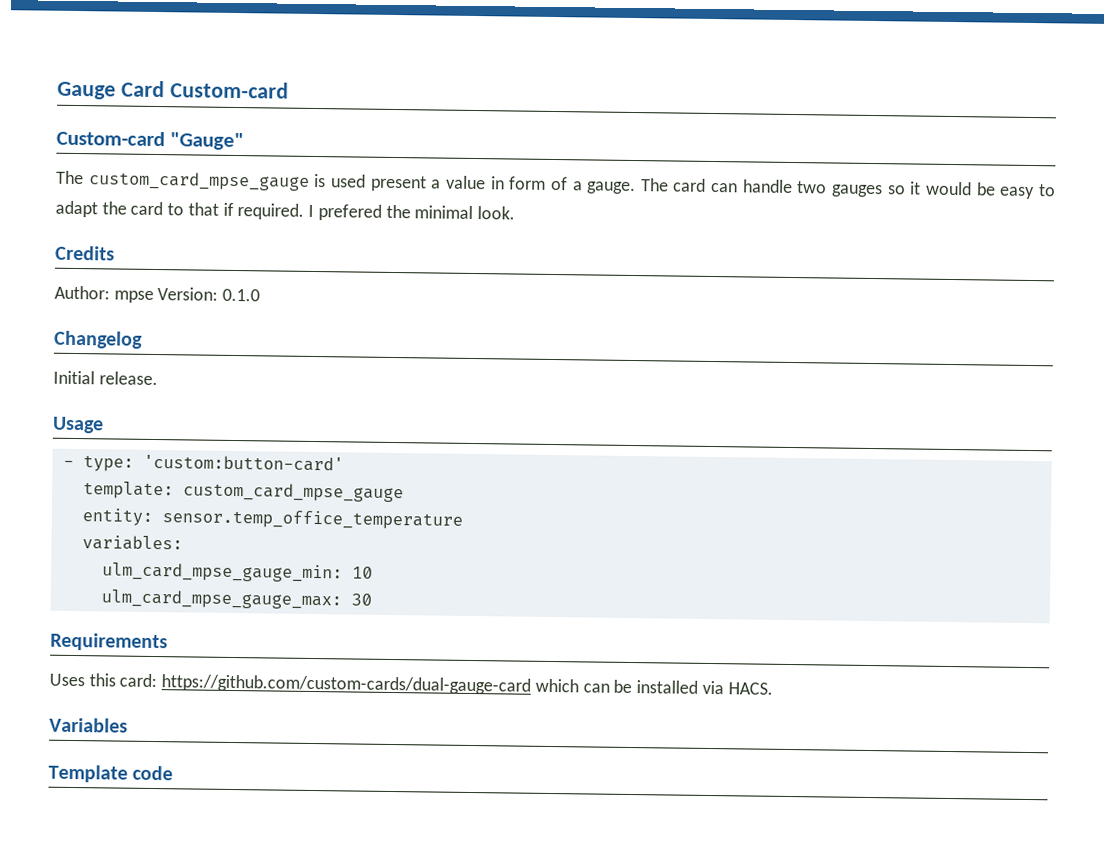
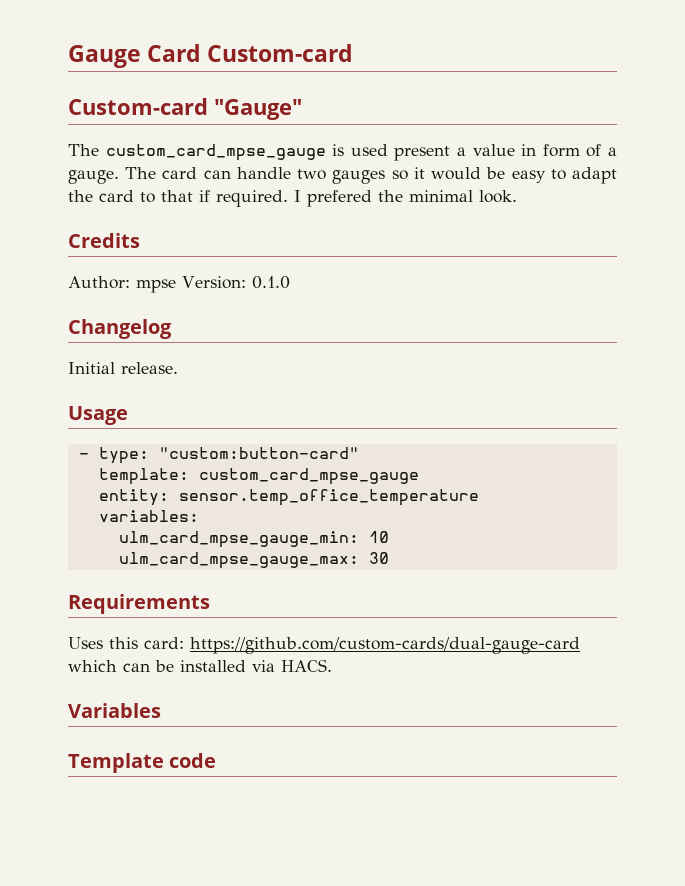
- - type: 'custom:button-card'
+ - type: "custom:button-card"

